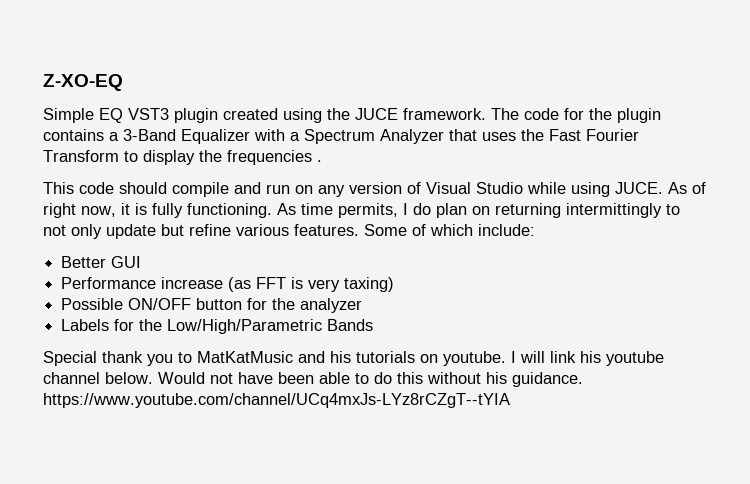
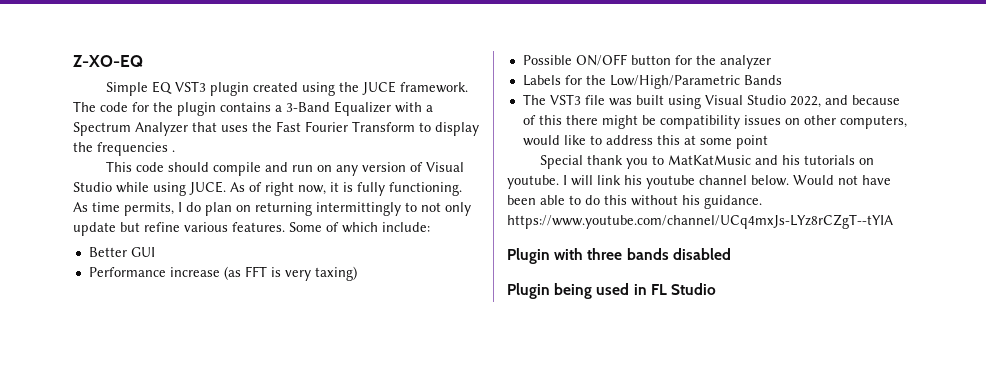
+ The VST3 file was built using Visual Studio 2022, and because of this there might be compatibility issues on other computers, would like to address this at some point
+ Plugin with three bands disabled
+ Plugin being used in FL Studio

